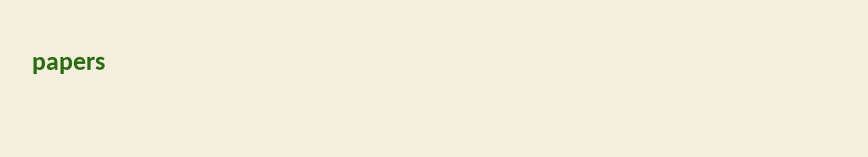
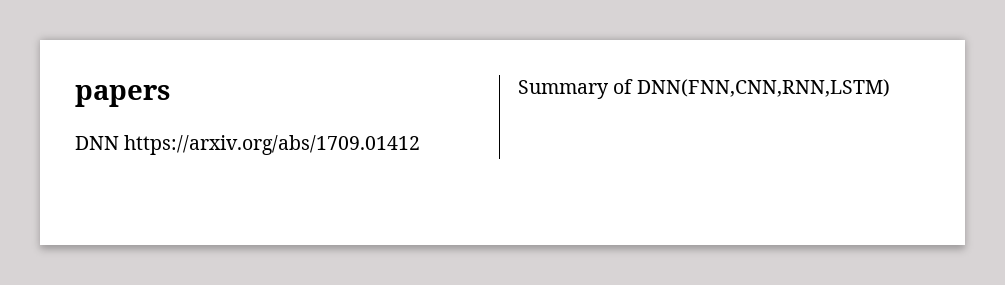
+ DNN https://arxiv.org/abs/1709.01412 Summary of DNN(FNN,CNN,RNN,LSTM)

